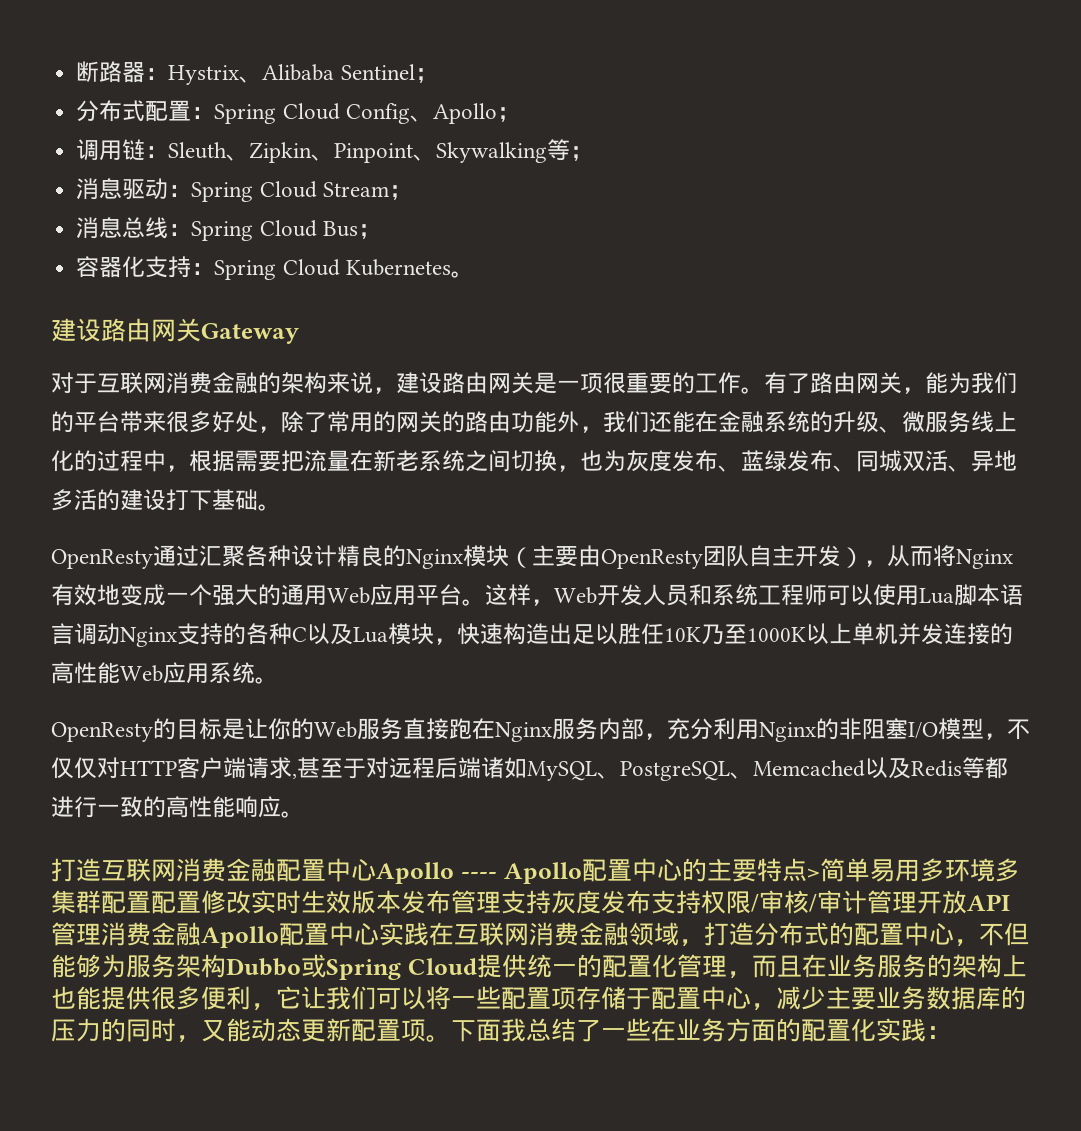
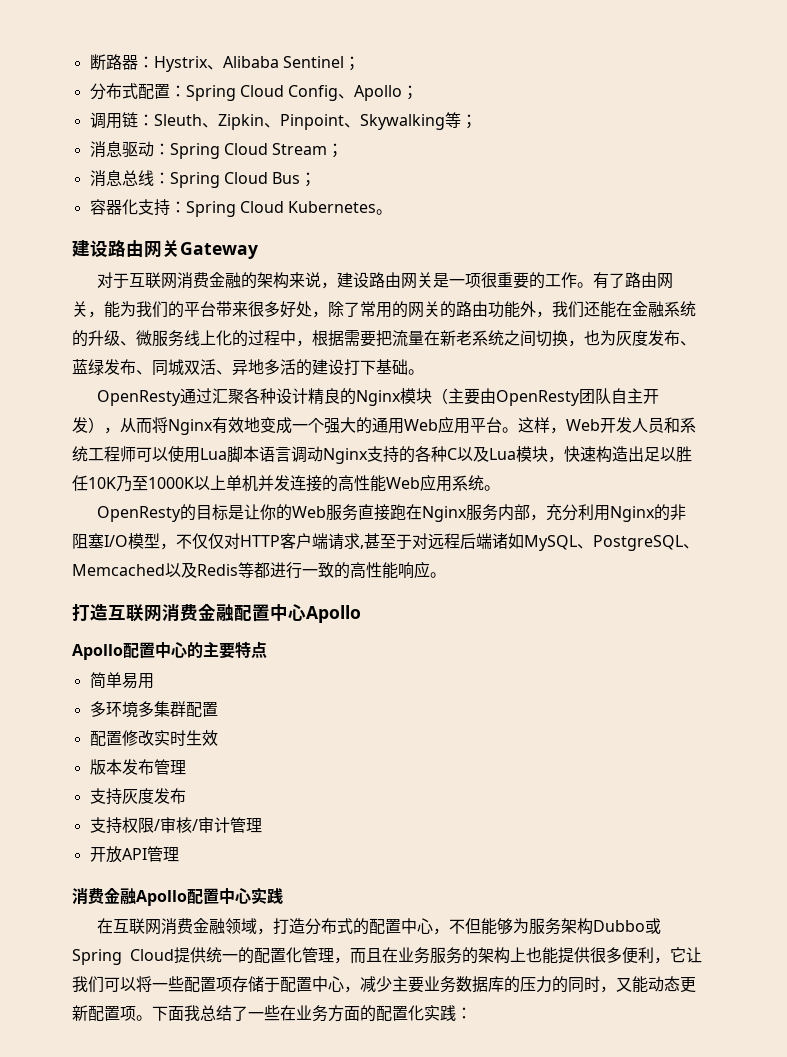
- 打造互联网消费金融配置中心Apollo ---- Apollo配置中心的主要特点>简单易用多环境多集群配置配置修改实时生效版本发布管理支持灰度发布支持权限/审核/审计管理开放API管理消费金融Apollo配置中心实践在互联网消费金融领域，打造分布式的配置中心，不但能够为服务架构Dubbo或Spring Cloud提供统一的配置化管理，而且在业务服务的架构上也能提供很多便利，它让我们可以将一些配置项存储于配置中心，减少主要业务数据库的压力的同时，又能动态更新配置项。
+ 打造互联网消费金融配置中心Apollo
+ Apollo配置中心的主要特点
+ 简单易用
+ 多环境多集群配置
+ 配置修改实时生效
+ 版本发布管理
+ 支持灰度发布
+ 支持权限/审核/审计管理
+ 开放API管理
+ 消费金融Apollo配置中心实践
+ 在互联网消费金融领域，打造分布式的配置中心，不但能够为服务架构Dubbo或Spring Cloud提供统一的配置化管理，而且在业务服务的架构上也能提供很多便利，它让我们可以将一些配置项存储于配置中心，减少主要业务数据库的压力的同时，又能动态更新配置项。

